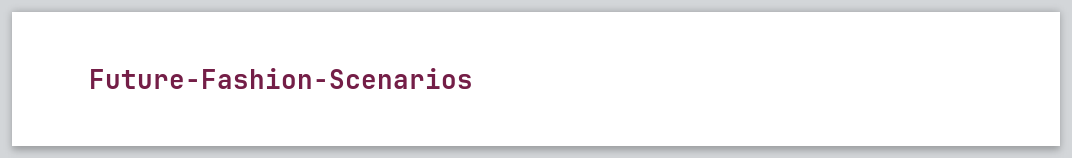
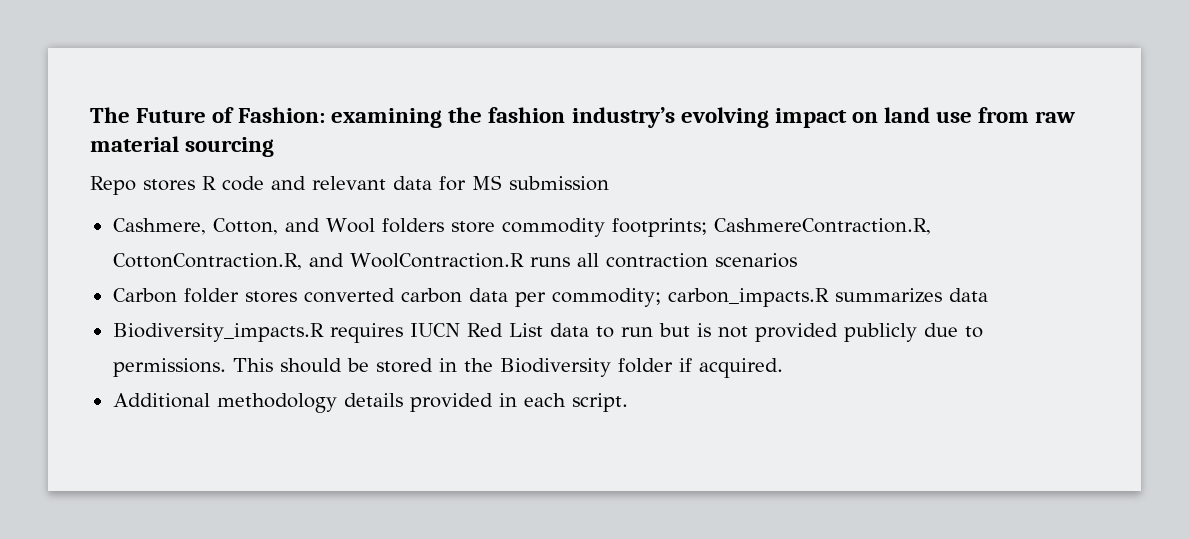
- Future-Fashion-Scenarios
+ The Future of Fashion: examining the fashion industry’s evolving impact on land use from raw material sourcing
+ Repo stores R code and relevant data for MS submission
+ Cashmere, Cotton, and Wool folders store commodity footprints; CashmereContraction.R, CottonContraction.R, and WoolContraction.R runs all contraction scenarios
+ Carbon folder stores converted carbon data per commodity; carbon_impacts.R summarizes data
+ Biodiversity_impacts.R requires IUCN Red List data to run but is not provided publicly due to permissions. This should be stored in the Biodiversity folder if acquired.
+ Additional methodology details provided in each script.

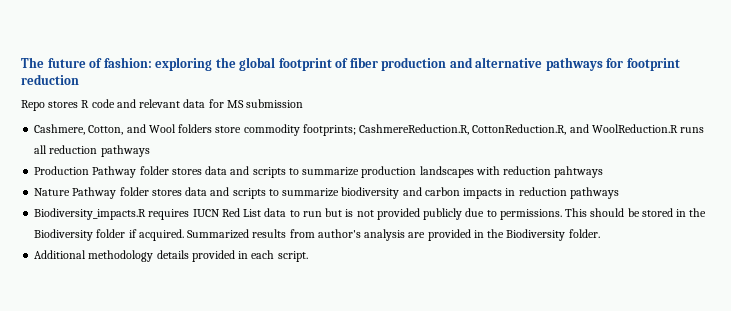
- The Future of Fashion: examining the fashion industry’s evolving impact on land use from raw material sourcing
+ The future of fashion: exploring the global footprint of fiber production and alternative pathways for footprint reduction
- Cashmere, Cotton, and Wool folders store commodity footprints; CashmereContraction.R, CottonContraction.R, and WoolContraction.R runs all contraction scenarios
- Carbon folder stores converted carbon data per commodity; carbon_impacts.R summarizes data
+ Cashmere, Cotton, and Wool folders store commodity footprints; CashmereReduction.R, CottonReduction.R, and WoolReduction.R runs all reduction pathways
+ Production Pathway folder stores data and scripts to summarize production landscapes with reduction pahtways
+ Nature Pathway folder stores data and scripts to summarize biodiversity and carbon impacts in reduction pathways
+ Summarized results from author's analysis are provided in the Biodiversity folder.

